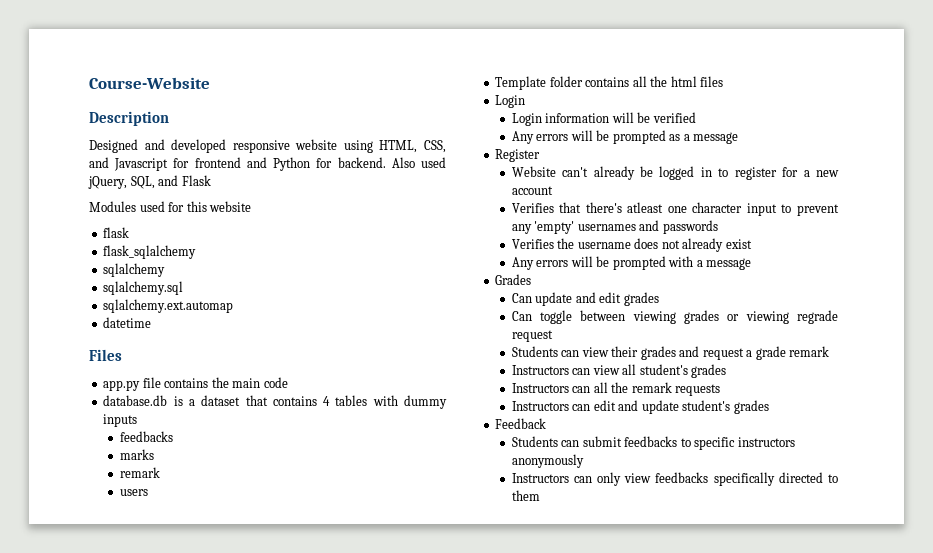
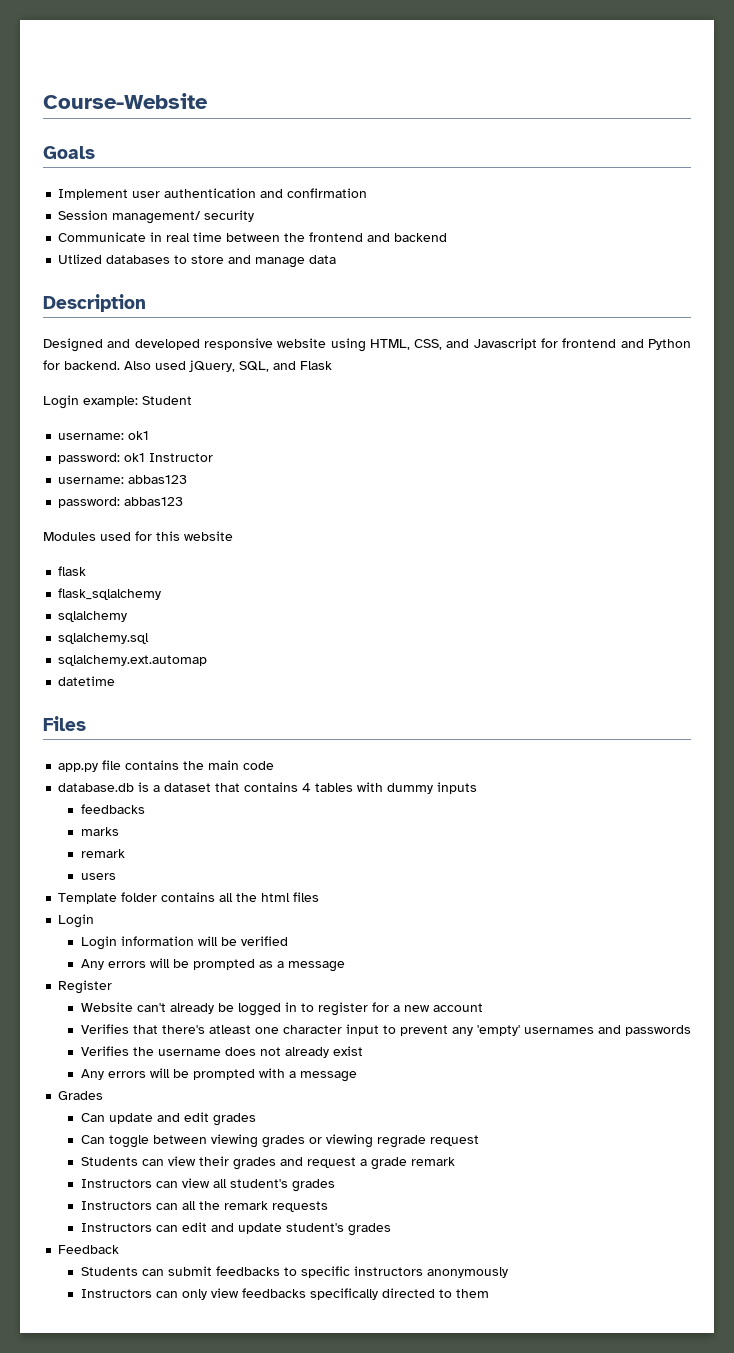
+ Goals
+ Implement user authentication and confirmation
+ Session management/ security
+ Communicate in real time between the frontend and backend
+ Utlized databases to store and manage data
+ Login example: Student
+ username: ok1
+ password: ok1 Instructor
+ username: abbas123
+ password: abbas123

